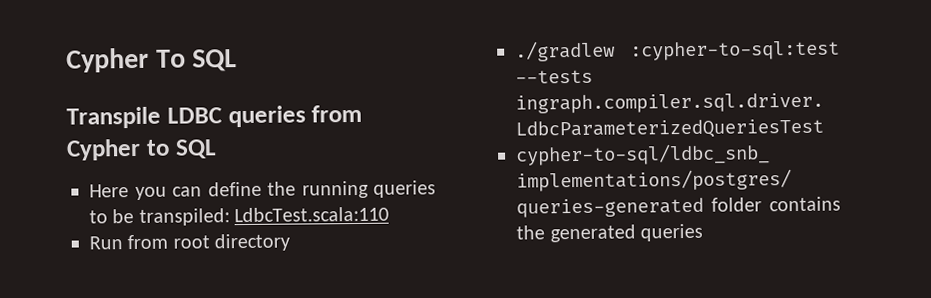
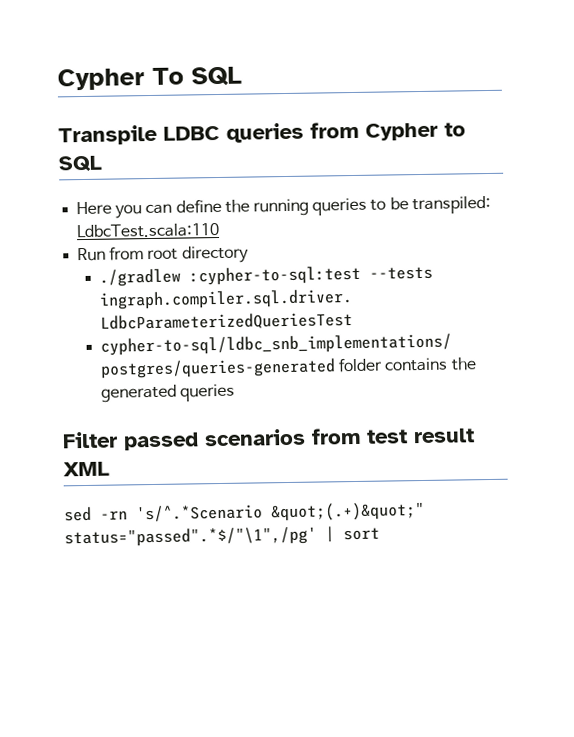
+ Filter passed scenarios from test result XML
+ sed -rn 's/^.*Scenario &quot;(.+)&quot;" status="passed".*$/"\1",/pg' | sort

